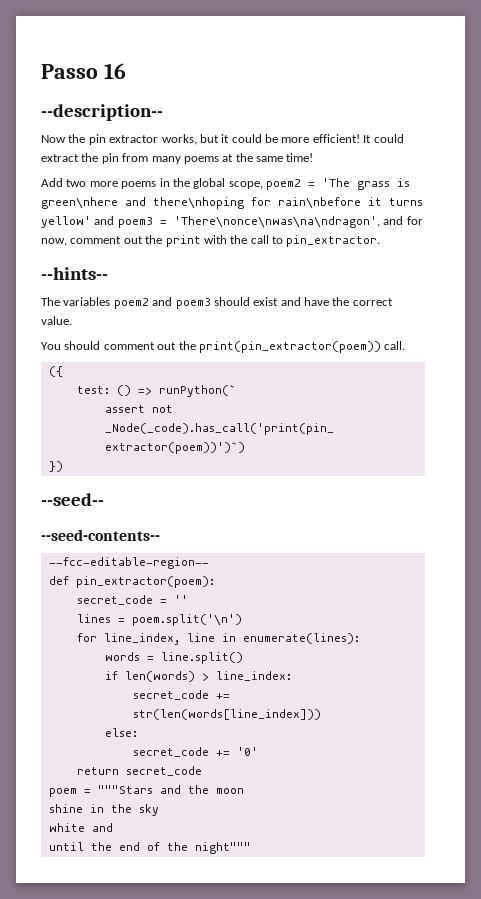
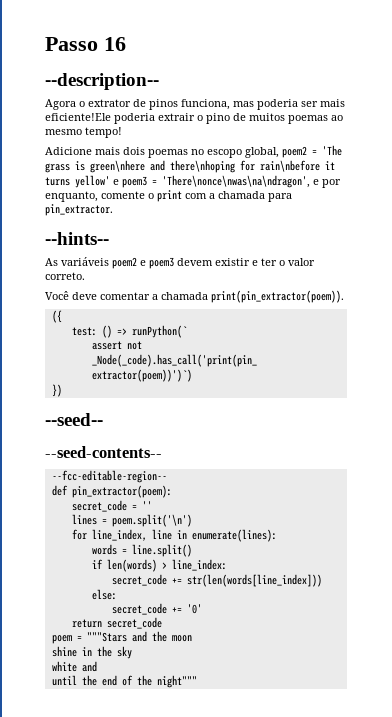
- Now the pin extractor works, but it could be more efficient! It could extract the pin from many poems at the same time!
- Add two more poems in the global scope, poem2 = 'The grass is green\nhere and there\nhoping for rain\nbefore it turns yellow' and poem3 = 'There\nonce\nwas\na\ndragon', and for now, comment out the print with the call to pin_extractor.
+ Agora o extrator de pinos funciona, mas poderia ser mais eficiente!Ele poderia extrair o pino de muitos poemas ao mesmo tempo!
+ Adicione mais dois poemas no escopo global, poem2 = 'The grass is green\nhere and there\nhoping for rain\nbefore it turns yellow' e poem3 = 'There\nonce\nwas\na\ndragon', e por enquanto, comente o print com a chamada para pin_extractor.
  --hints--
- The variables poem2 and poem3 should exist and have the correct value.
- You should comment out the print(pin_extractor(poem)) call.
+ As variáveis poem2 e poem3 devem existir e ter o valor correto.
+ Você deve comentar a chamada print(pin_extractor(poem)).

